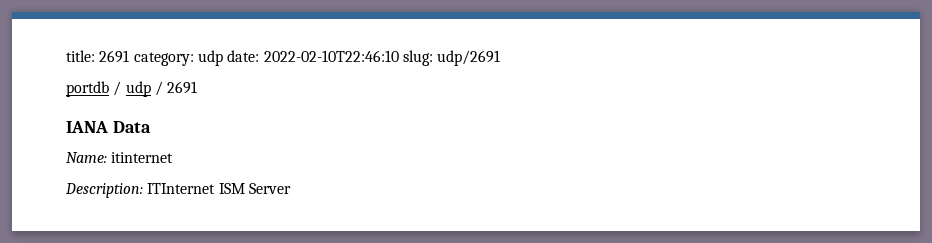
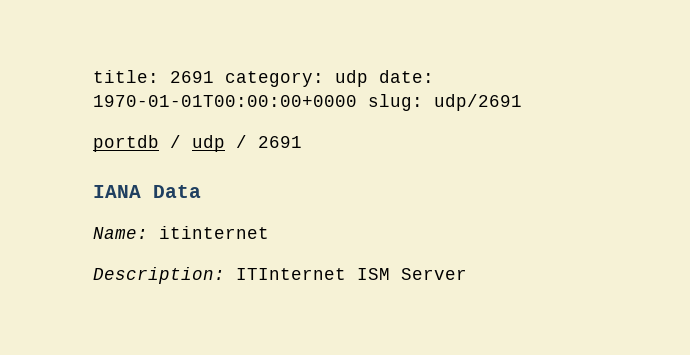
- title: 2691 category: udp date: 2022-02-10T22:46:10 slug: udp/2691
+ title: 2691 category: udp date: 1970-01-01T00:00:00+0000 slug: udp/2691

